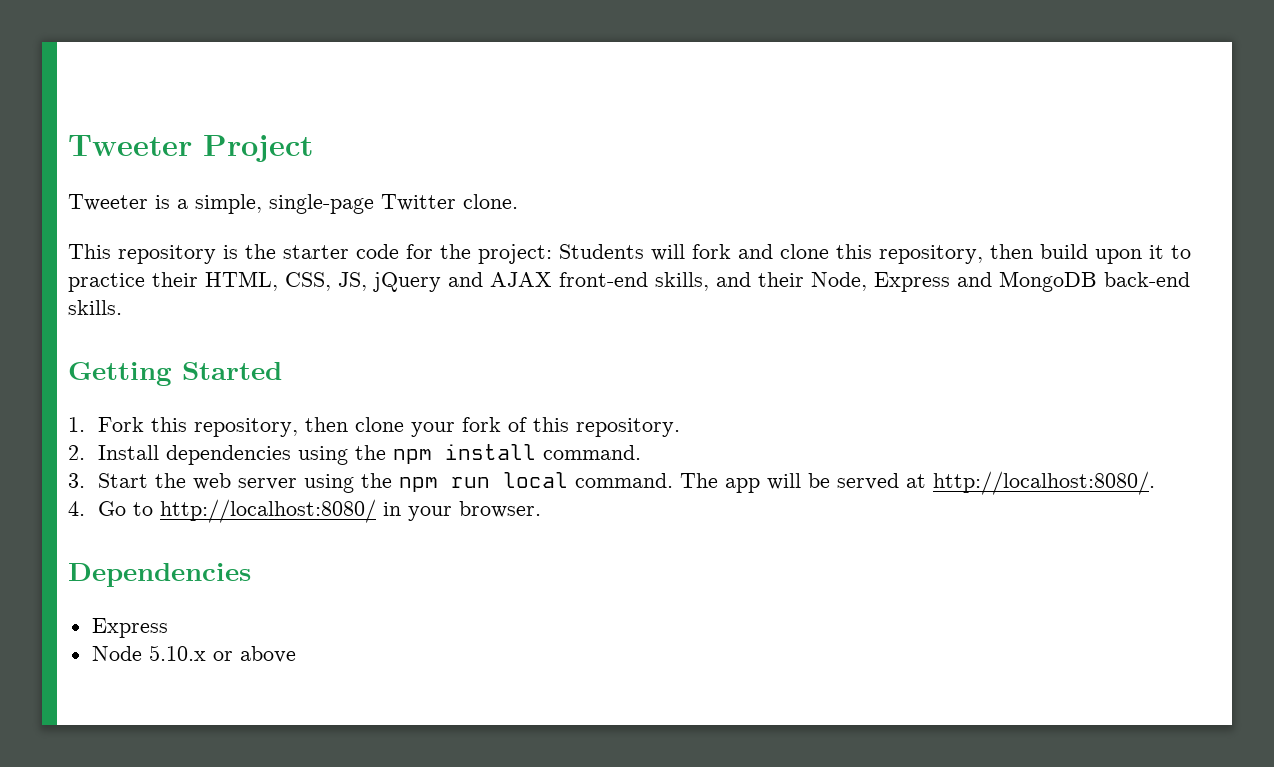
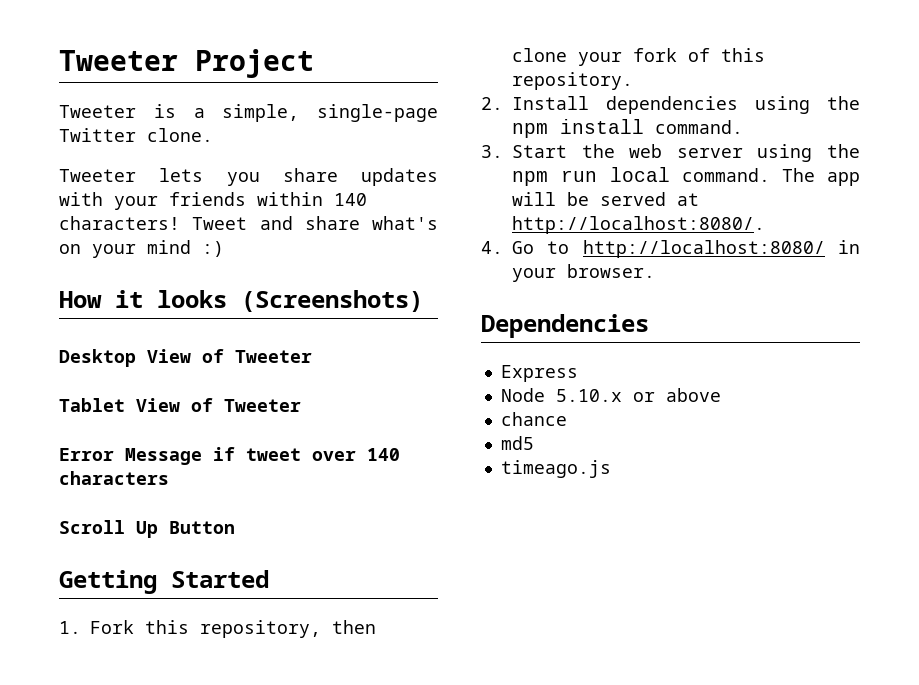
- This repository is the starter code for the project: Students will fork and clone this repository, then build upon it to practice their HTML, CSS, JS, jQuery and AJAX front-end skills, and their Node, Express and MongoDB back-end skills.
+ Tweeter lets you share updates with your friends within 140 characters! Tweet and share what's on your mind :)
+ How it looks (Screenshots)
+ Desktop View of Tweeter
+ Tablet View of Tweeter
+ Error Message if tweet over 140 characters
+ Scroll Up Button
+ chance
+ md5
+ timeago.js

